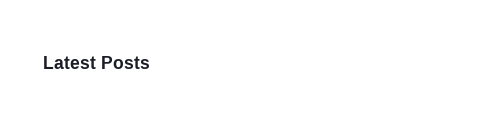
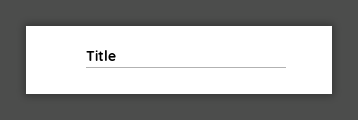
- Latest Posts
+ Title

